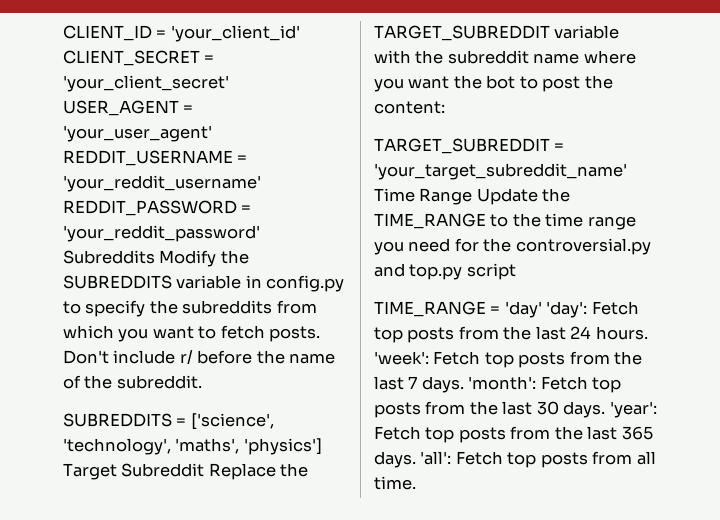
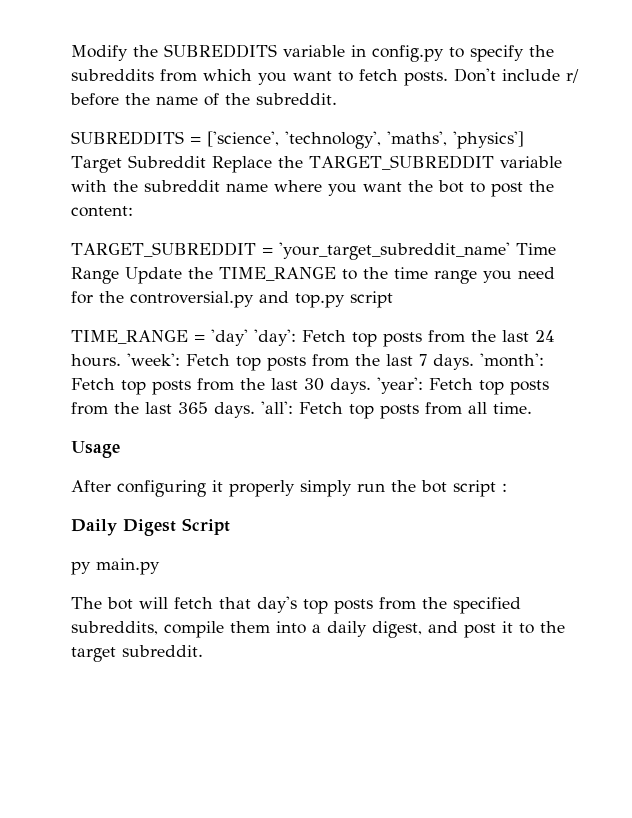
- CLIENT_ID = 'your_client_id' CLIENT_SECRET = 'your_client_secret' USER_AGENT = 'your_user_agent' REDDIT_USERNAME = 'your_reddit_username' REDDIT_PASSWORD = 'your_reddit_password' Subreddits Modify the SUBREDDITS variable in config.py to specify the subreddits from which you want to fetch posts.
+ Modify the SUBREDDITS variable in config.py to specify the subreddits from which you want to fetch posts.
+ Usage
+ After configuring it properly simply run the bot script :
+ Daily Digest Script
+ py main.py
+ The bot will fetch that day's top posts from the specified subreddits, compile them into a daily digest, and post it to the target subreddit.

